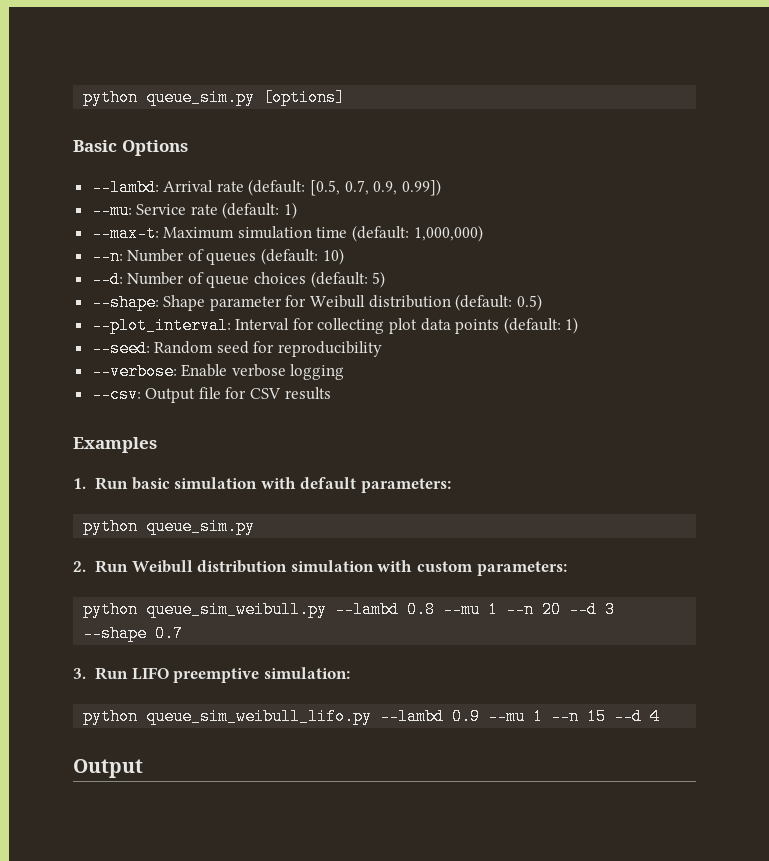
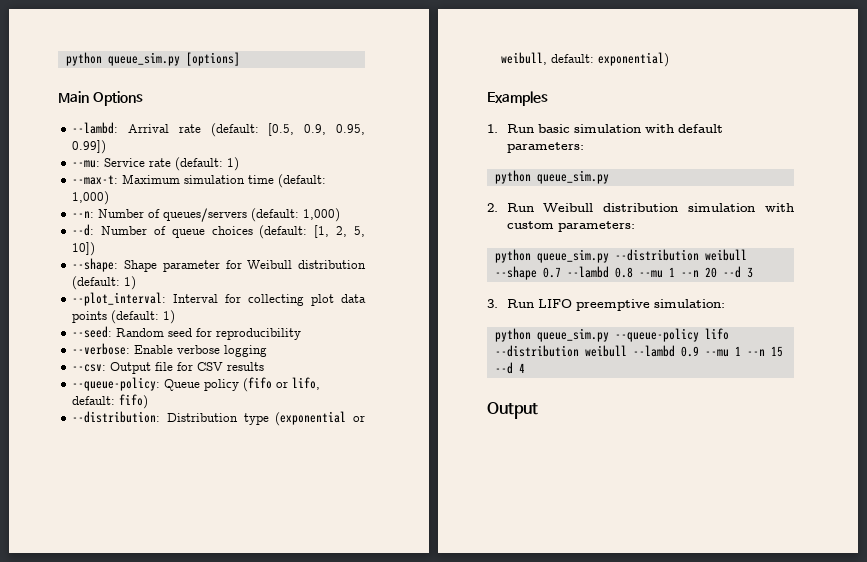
- Basic Options
+ Main Options
- --lambd: Arrival rate (default: [0.5, 0.7, 0.9, 0.99])
+ --lambd: Arrival rate (default: [0.5, 0.9, 0.95, 0.99])
- --max-t: Maximum simulation time (default: 1,000,000)
+ --max-t: Maximum simulation time (default: 1,000)
- --n: Number of queues (default: 10)
+ --n: Number of queues/servers (default: 1,000)
- --d: Number of queue choices (default: 5)
+ --d: Number of queue choices (default: [1, 2, 5, 10])
- --shape: Shape parameter for Weibull distribution (default: 0.5)
+ --shape: Shape parameter for Weibull distribution (default: 1)
+ --queue-policy: Queue policy (fifo or lifo, default: fifo)
+ --distribution: Distribution type (exponential or weibull, default: exponential)
- python queue_sim_weibull.py --lambd 0.8 --mu 1 --n 20 --d 3 --shape 0.7
+ python queue_sim.py --distribution weibull --shape 0.7 --lambd 0.8 --mu 1 --n 20 --d 3
- python queue_sim_weibull_lifo.py --lambd 0.9 --mu 1 --n 15 --d 4
+ python queue_sim.py --queue-policy lifo --distribution weibull --lambd 0.9 --mu 1 --n 15 --d 4

